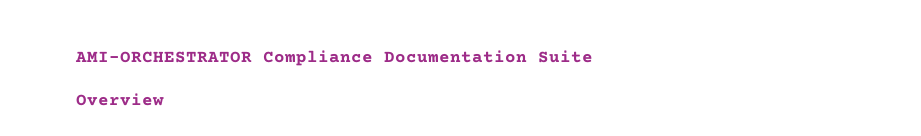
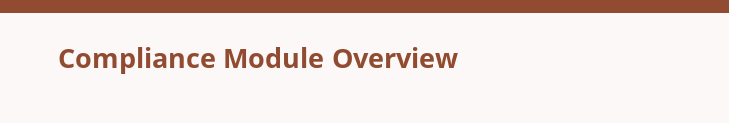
- AMI-ORCHESTRATOR Compliance Documentation Suite
- Overview
+ Compliance Module Overview

